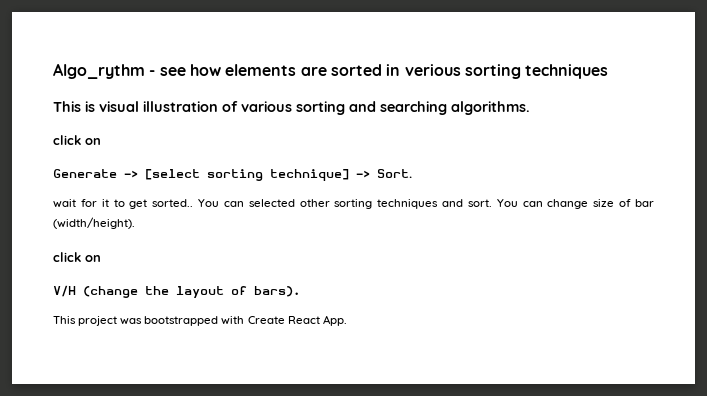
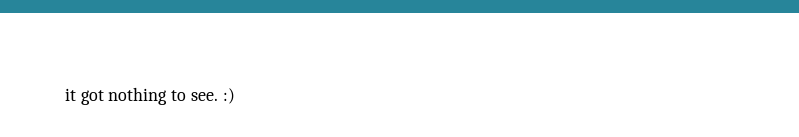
- Algo_rythm - see how elements are sorted in verious sorting techniques
- This is visual illustration of various sorting and searching algorithms.
- click on
- Generate -> [select sorting technique] -> Sort.
- wait for it to get sorted.. You can selected other sorting techniques and sort. You can change size of bar (width/height).
- click on
- V/H (change the layout of bars).
- This project was bootstrapped with Create React App.
+ it got nothing to see. :)

